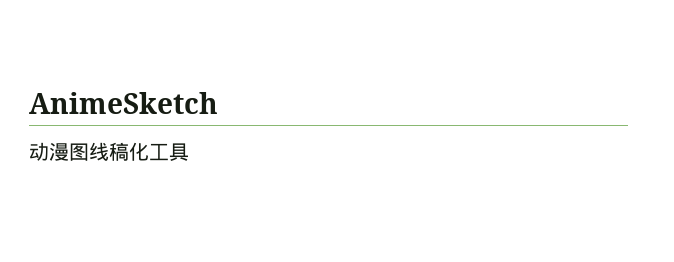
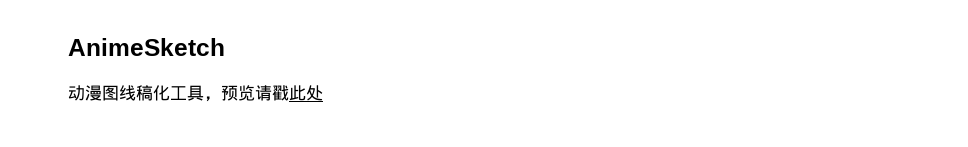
- 动漫图线稿化工具
+ 动漫图线稿化工具，预览请戳此处

